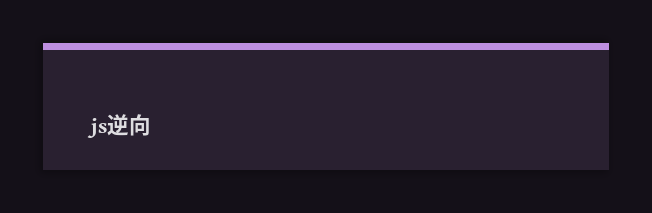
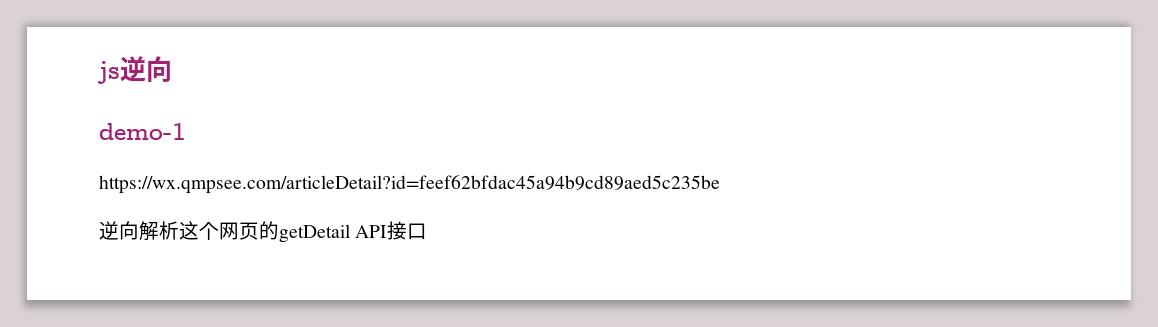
+ demo-1
+ https://wx.qmpsee.com/articleDetail?id=feef62bfdac45a94b9cd89aed5c235be
+ 逆向解析这个网页的getDetail API接口

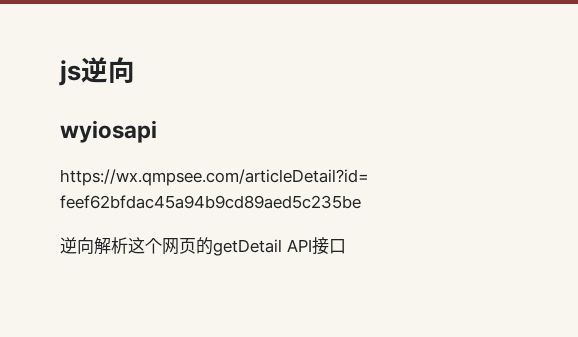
- demo-1
+ wyiosapi

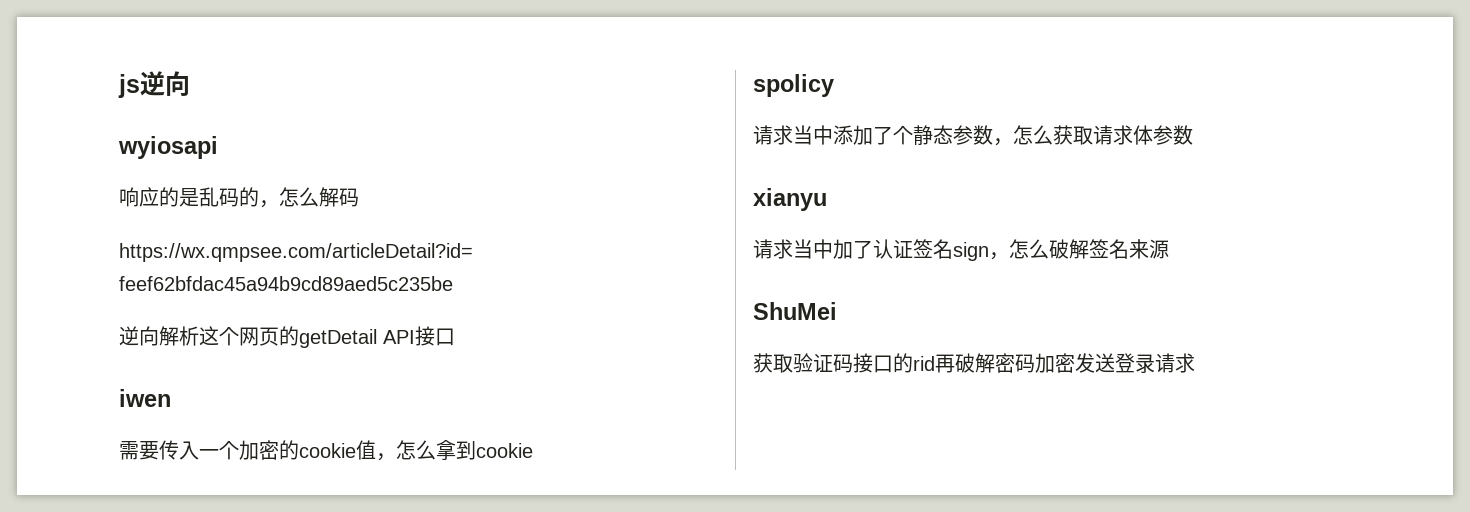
+ 响应的是乱码的，怎么解码
+ iwen
+ 需要传入一个加密的cookie值，怎么拿到cookie
+ spolicy
+ 请求当中添加了个静态参数，怎么获取请求体参数
+ xianyu
+ 请求当中加了认证签名sign，怎么破解签名来源
+ ShuMei
+ 获取验证码接口的rid再破解密码加密发送登录请求

